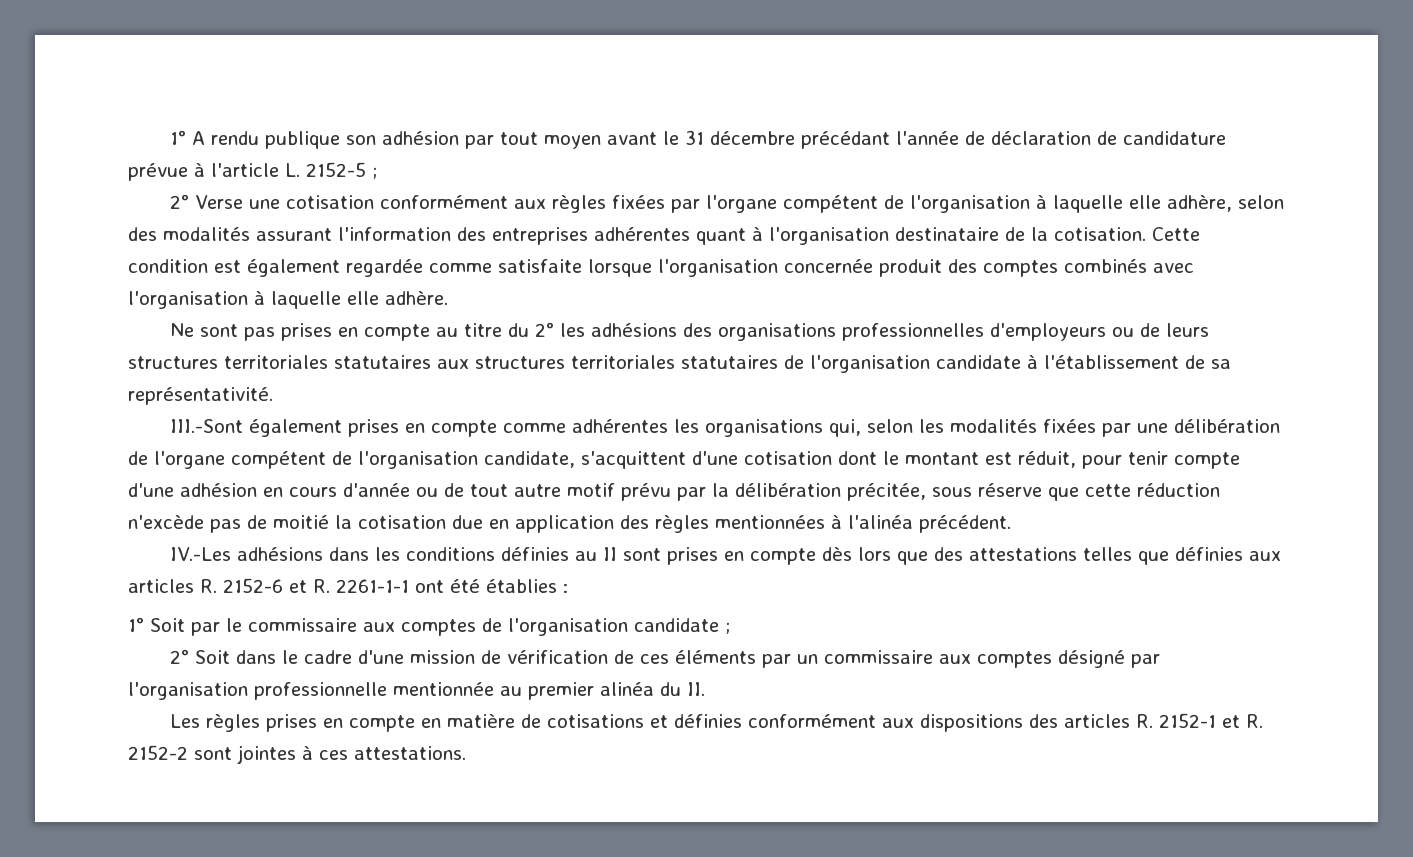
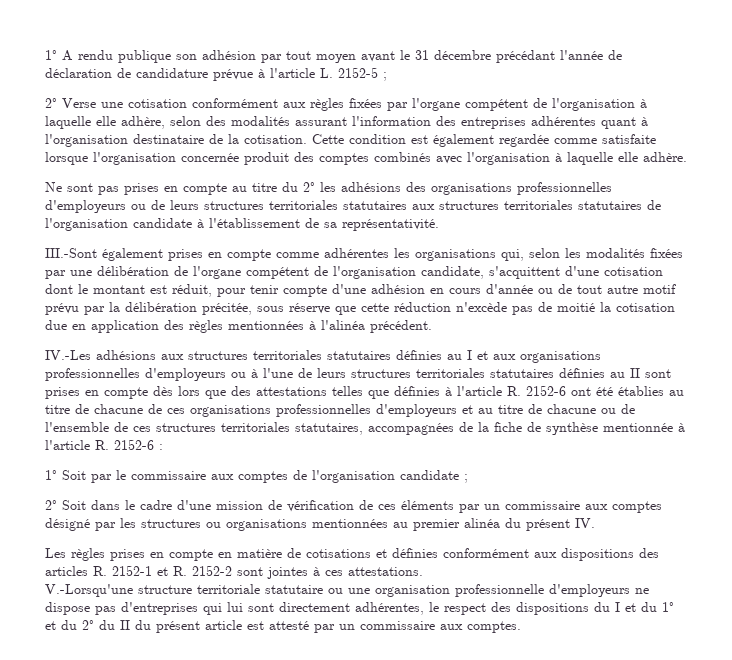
- IV.-Les adhésions dans les conditions définies au II sont prises en compte dès lors que des attestations telles que définies aux articles R. 2152-6 et R. 2261-1-1 ont été établies :
+ IV.-Les adhésions aux structures territoriales statutaires définies au I et aux organisations professionnelles d'employeurs ou à l'une de leurs structures territoriales statutaires définies au II sont prises en compte dès lors que des attestations telles que définies à l'article R. 2152-6 ont été établies au titre de chacune de ces organisations professionnelles d'employeurs et au titre de chacune ou de l'ensemble de ces structures territoriales statutaires, accompagnées de la fiche de synthèse mentionnée à l'article R. 2152-6 :
- 2° Soit dans le cadre d'une mission de vérification de ces éléments par un commissaire aux comptes désigné par l'organisation professionnelle mentionnée au premier alinéa du II.
+ 2° Soit dans le cadre d'une mission de vérification de ces éléments par un commissaire aux comptes désigné par les structures ou organisations mentionnées au premier alinéa du présent IV.
+ V.-Lorsqu'une structure territoriale statutaire ou une organisation professionnelle d'employeurs ne dispose pas d'entreprises qui lui sont directement adhérentes, le respect des dispositions du I et du 1° et du 2° du II du présent article est attesté par un commissaire aux comptes.

